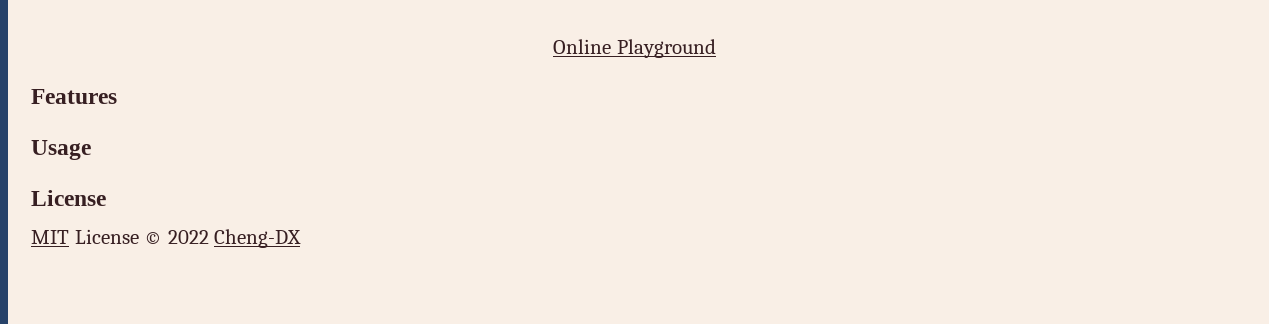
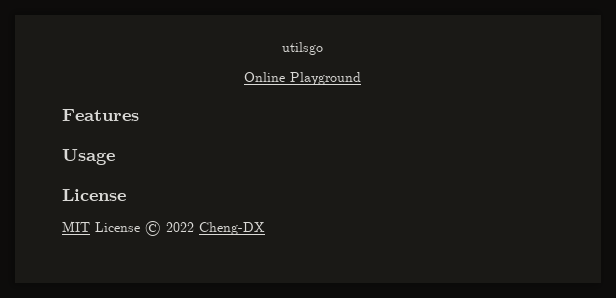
+ utilsgo

